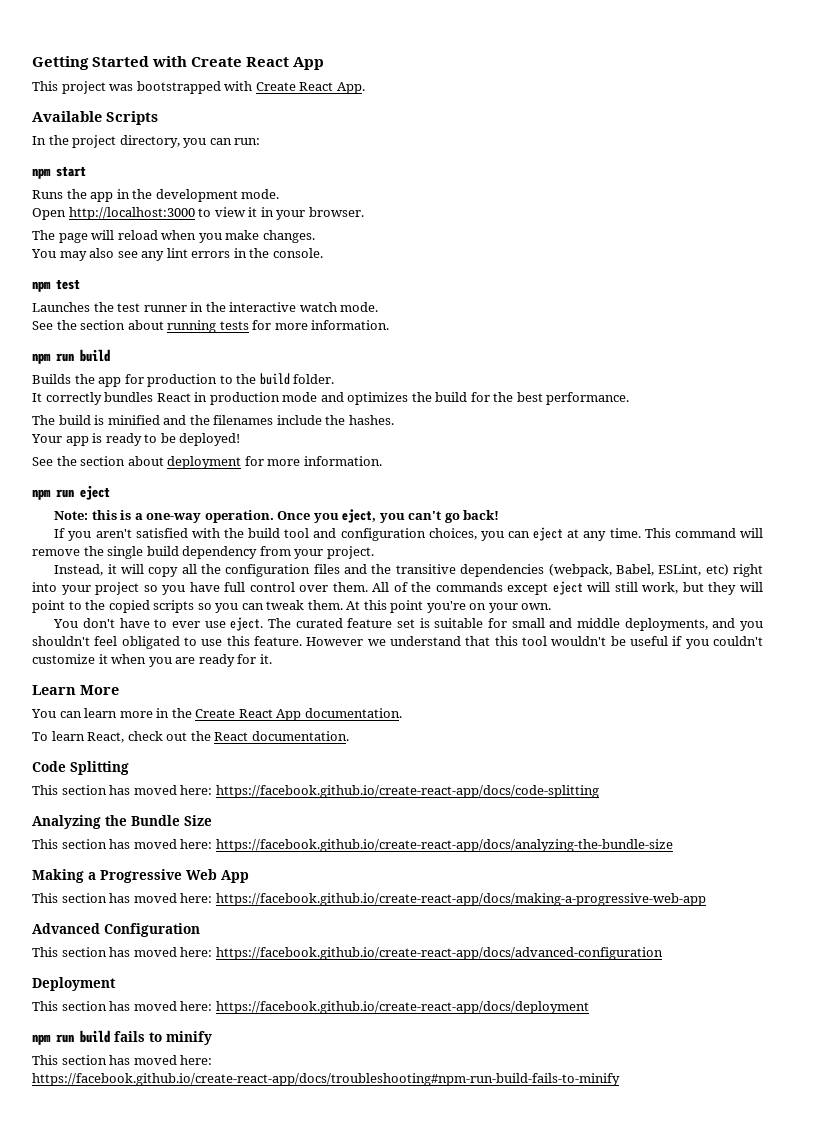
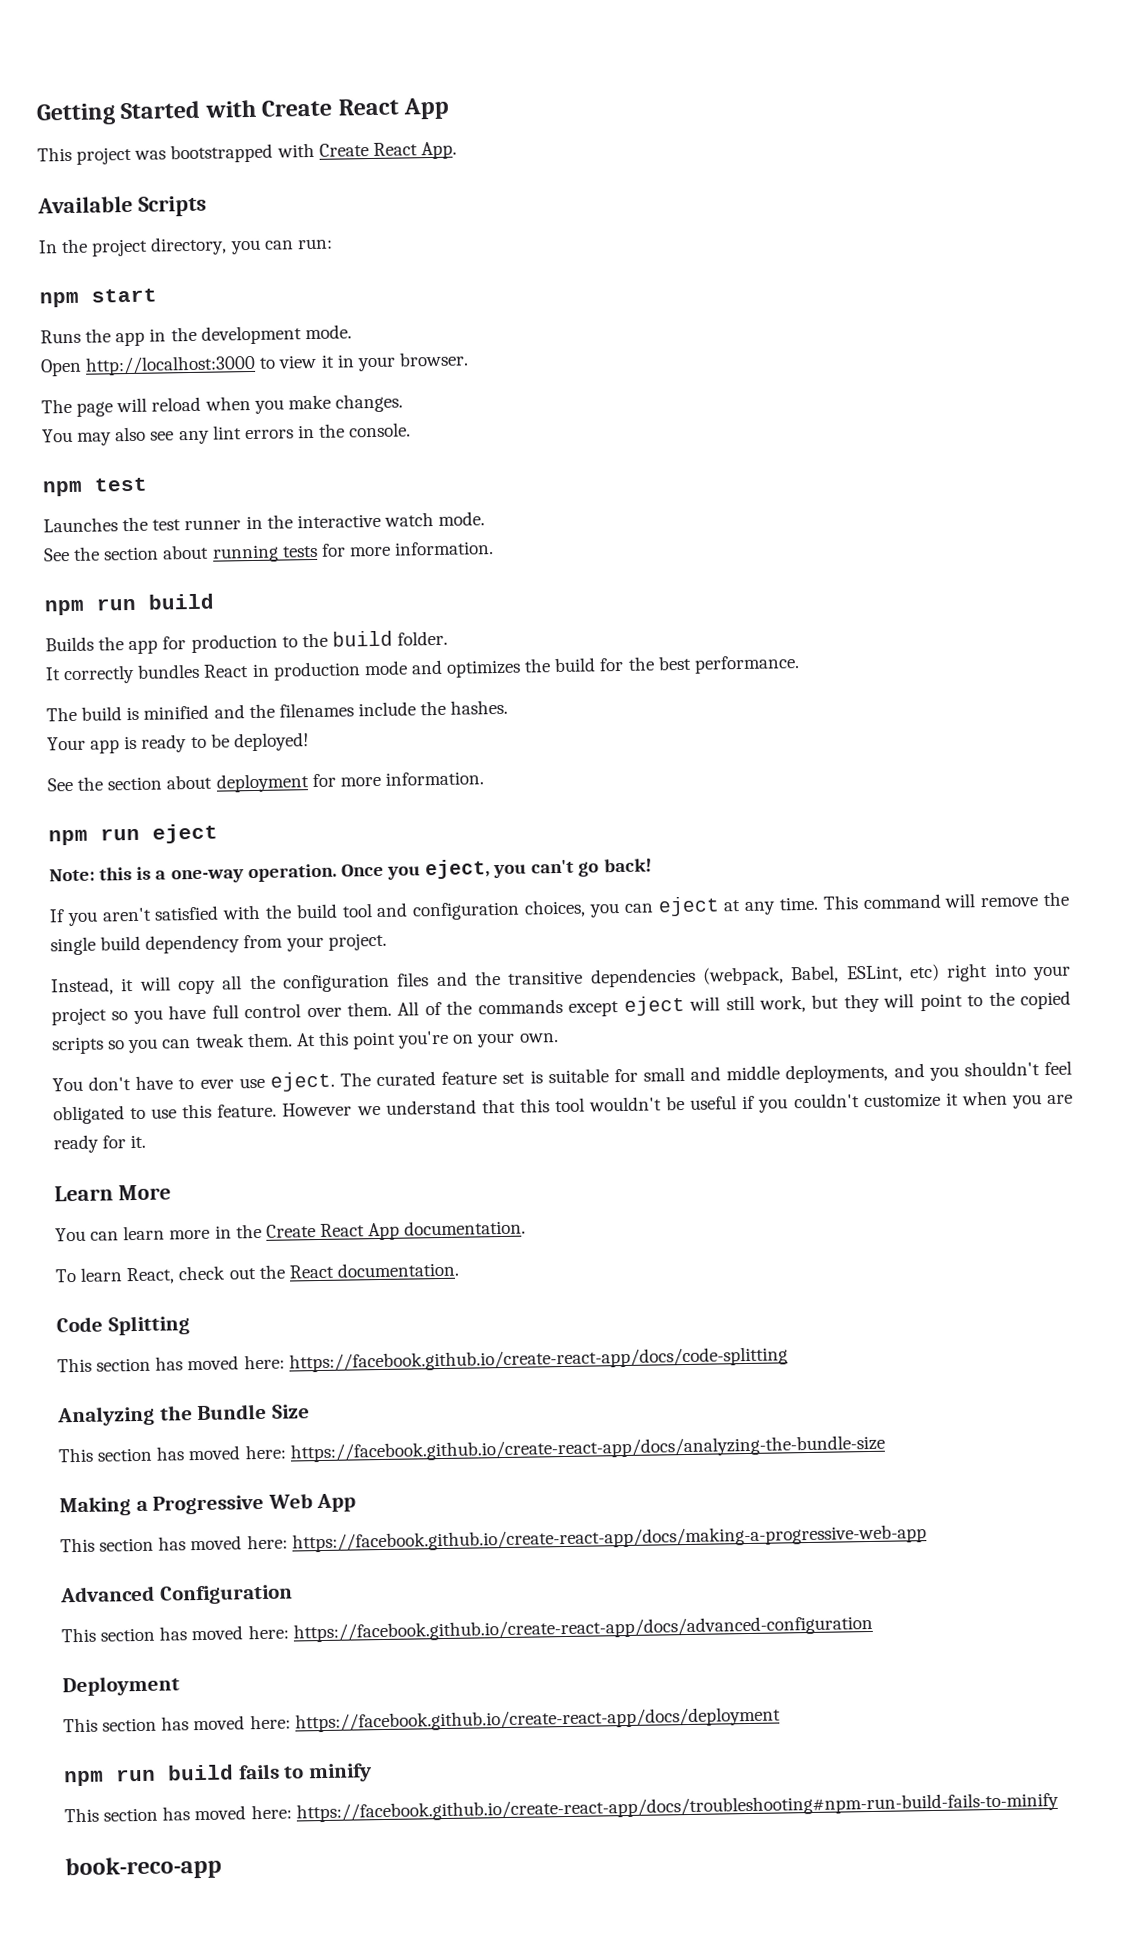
+ book-reco-app

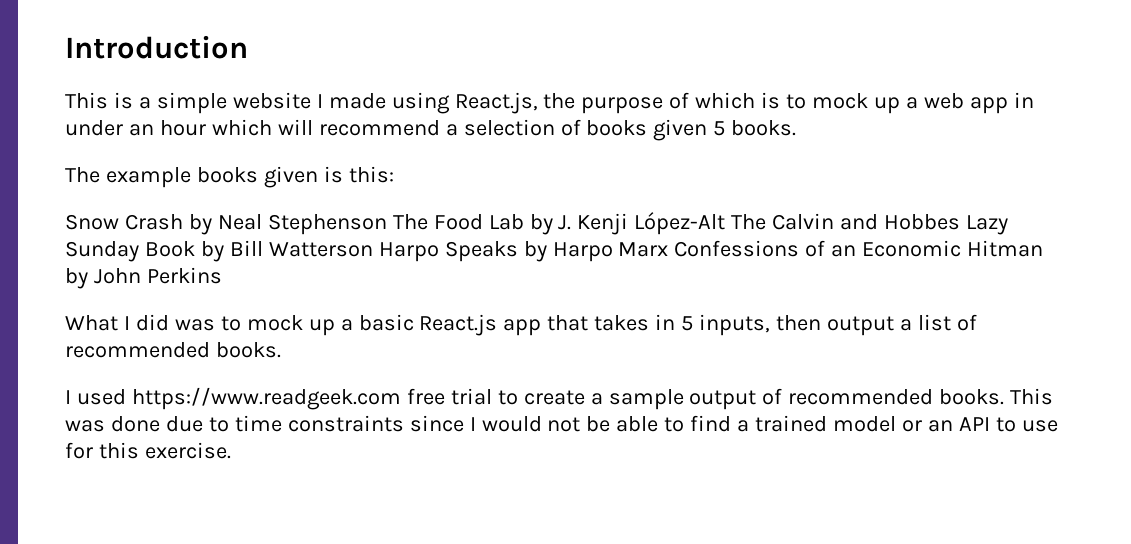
- Getting Started with Create React App
- This project was bootstrapped with Create React App.
- Available Scripts
- In the project directory, you can run:
- npm start
- Runs the app in the development mode.
- Open http://localhost:3000 to view it in your browser.
- The page will reload when you make changes.
- You may also see any lint errors in the console.
- npm test
- Launches the test runner in the interactive watch mode.
- See the section about running tests for more information.
- npm run build
- Builds the app for production to the build folder.
- It correctly bundles React in production mode and optimizes the build for the best performance.
- The build is minified and the filenames include the hashes.
- Your app is ready to be deployed!
- See the section about deployment for more information.
- npm run eject
- Note: this is a one-way operation. Once you eject, you can't go back!
- If you aren't satisfied with the build tool and configuration choices, you can eject at any time. This command will remove the single build dependency from your project.
- Instead, it will copy all the configuration files and the transitive dependencies (webpack, Babel, ESLint, etc) right into your project so you have full control over them. All of the commands except eject will still work, but they will point to the copied scripts so you can tweak them. At this point you're on your own.
- You don't have to ever use eject. The curated feature set is suitable for small and middle deployments, and you shouldn't feel obligated to use this feature. However we understand that this tool wouldn't be useful if you couldn't customize it when you are ready for it.
- Learn More
- You can learn more in the Create React App documentation.
- To learn React, check out the React documentation.
- Code Splitting
- This section has moved here: https://facebook.github.io/create-react-app/docs/code-splitting
- Analyzing the Bundle Size
- This section has moved here: https://facebook.github.io/create-react-app/docs/analyzing-the-bundle-size
- Making a Progressive Web App
- This section has moved here: https://facebook.github.io/create-react-app/docs/making-a-progressive-web-app
- Advanced Configuration
- This section has moved here: https://facebook.github.io/create-react-app/docs/advanced-configuration
- Deployment
- This section has moved here: https://facebook.github.io/create-react-app/docs/deployment
- npm run build fails to minify
- This section has moved here: https://facebook.github.io/create-react-app/docs/troubleshooting#npm-run-build-fails-to-minify
- book-reco-app
+ Introduction
+ This is a simple website I made using React.js, the purpose of which is to mock up a web app in under an hour which will recommend a selection of books given 5 books.
+ The example books given is this:
+ Snow Crash by Neal Stephenson The Food Lab by J. Kenji López-Alt The Calvin and Hobbes Lazy Sunday Book by Bill Watterson Harpo Speaks by Harpo Marx Confessions of an Economic Hitman by John Perkins
+ What I did was to mock up a basic React.js app that takes in 5 inputs, then output a list of recommended books.
+ I used https://www.readgeek.com free trial to create a sample output of recommended books. This was done due to time constraints since I would not be able to find a trained model or an API to use for this exercise.

